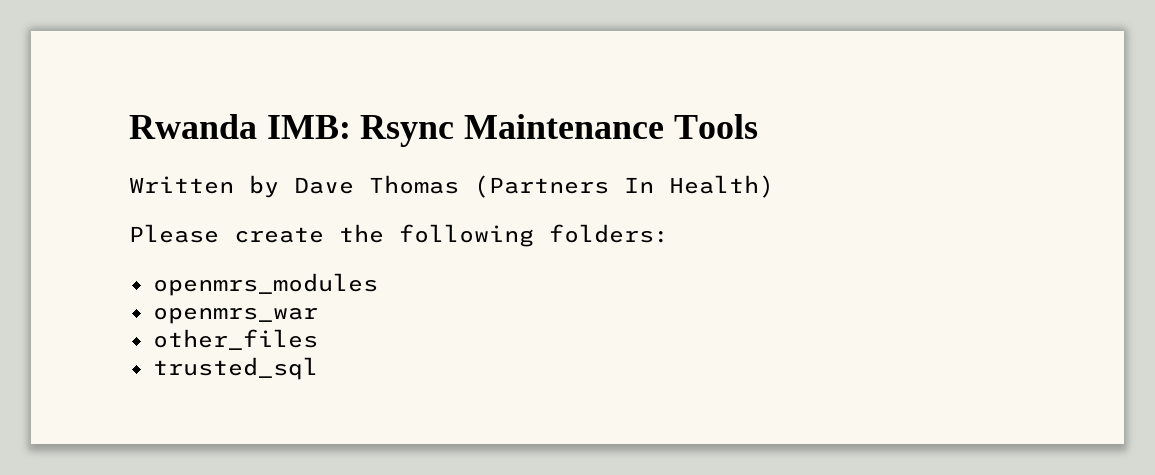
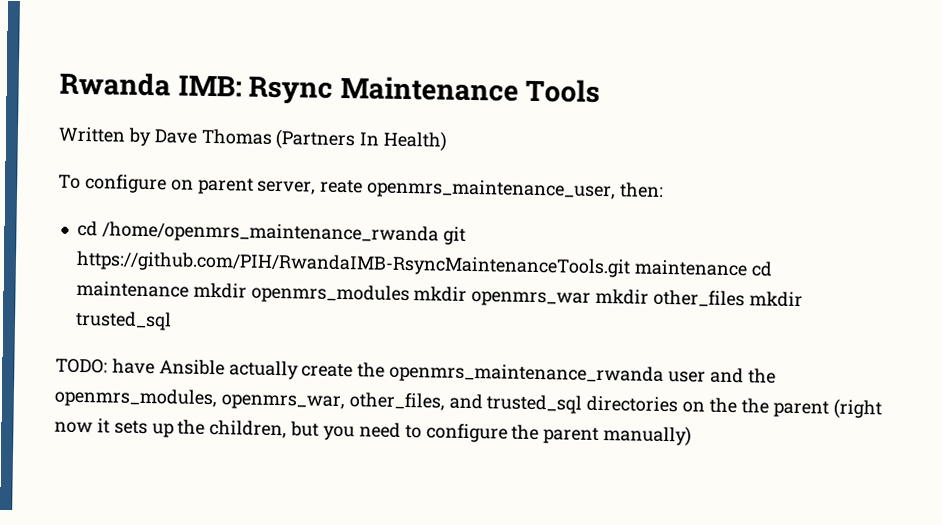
- Please create the following folders:
- openmrs_modules
- openmrs_war
- other_files
- trusted_sql
+ To configure on parent server, reate openmrs_maintenance_user, then:
+ cd /home/openmrs_maintenance_rwanda git https://github.com/PIH/RwandaIMB-RsyncMaintenanceTools.git maintenance cd maintenance mkdir openmrs_modules mkdir openmrs_war mkdir other_files mkdir trusted_sql
+ TODO: have Ansible actually create the openmrs_maintenance_rwanda user and the openmrs_modules, openmrs_war, other_files, and trusted_sql directories on the the parent (right now it sets up the children, but you need to configure the parent manually)

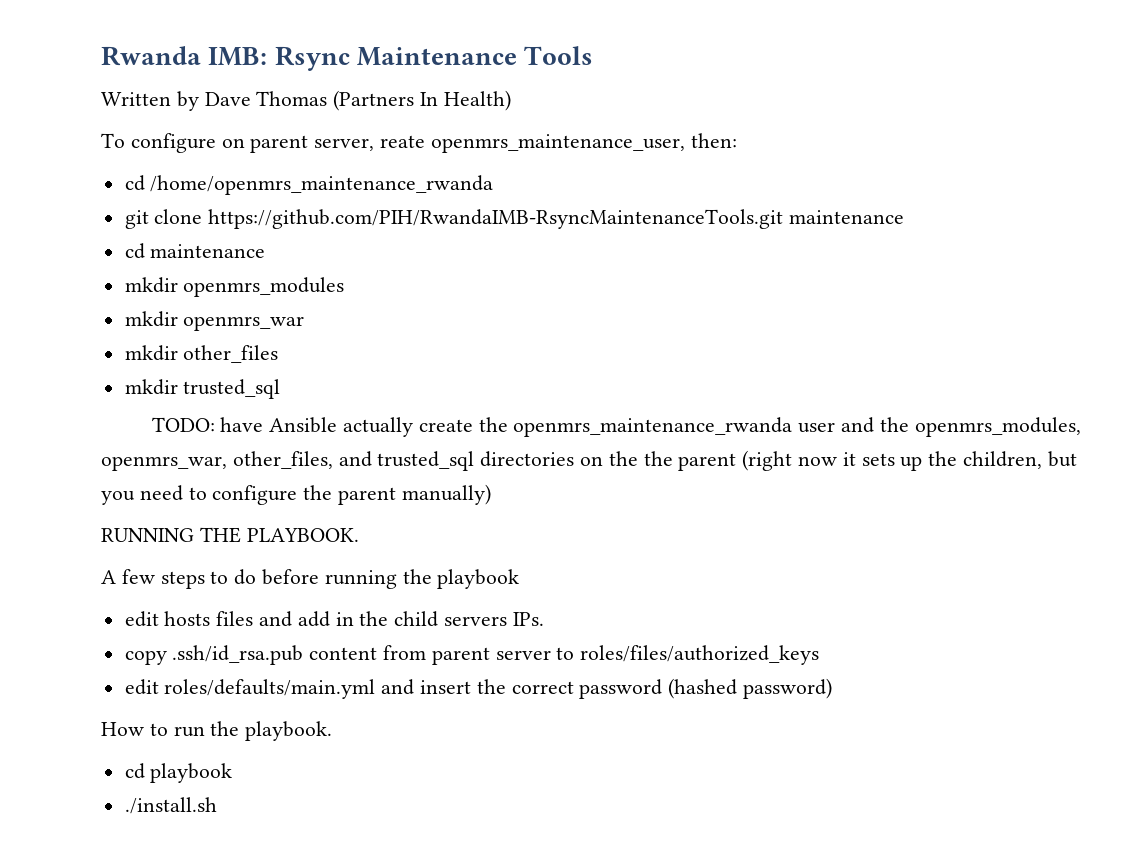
- cd /home/openmrs_maintenance_rwanda git https://github.com/PIH/RwandaIMB-RsyncMaintenanceTools.git maintenance cd maintenance mkdir openmrs_modules mkdir openmrs_war mkdir other_files mkdir trusted_sql
+ cd /home/openmrs_maintenance_rwanda
+ git clone https://github.com/PIH/RwandaIMB-RsyncMaintenanceTools.git maintenance
+ cd maintenance
+ mkdir openmrs_modules
+ mkdir openmrs_war
+ mkdir other_files
+ mkdir trusted_sql
+ RUNNING THE PLAYBOOK.
+ A few steps to do before running the playbook
+ edit hosts files and add in the child servers IPs.
+ copy .ssh/id_rsa.pub content from parent server to roles/files/authorized_keys
+ edit roles/defaults/main.yml and insert the correct password (hashed password)
+ How to run the playbook.
+ cd playbook
+ ./install.sh

